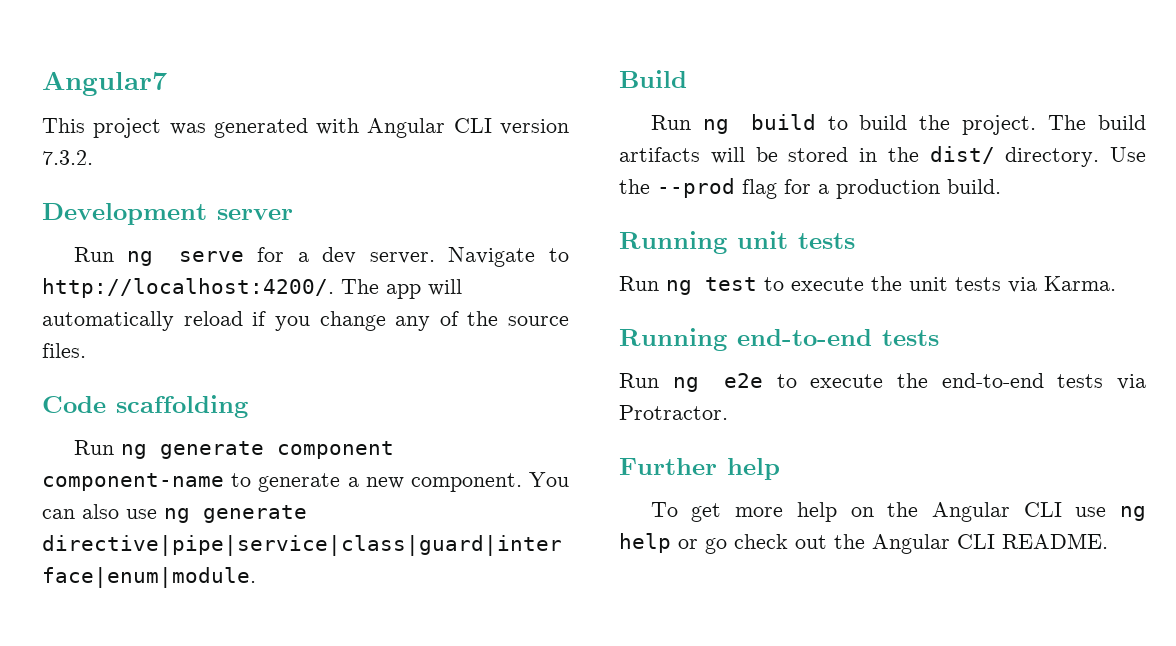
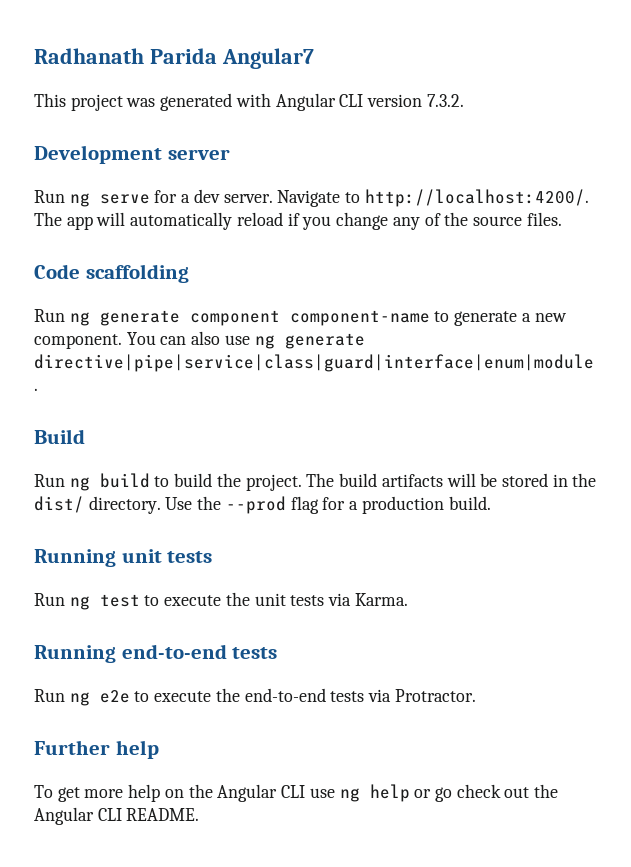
- Angular7
+ Radhanath Parida Angular7

